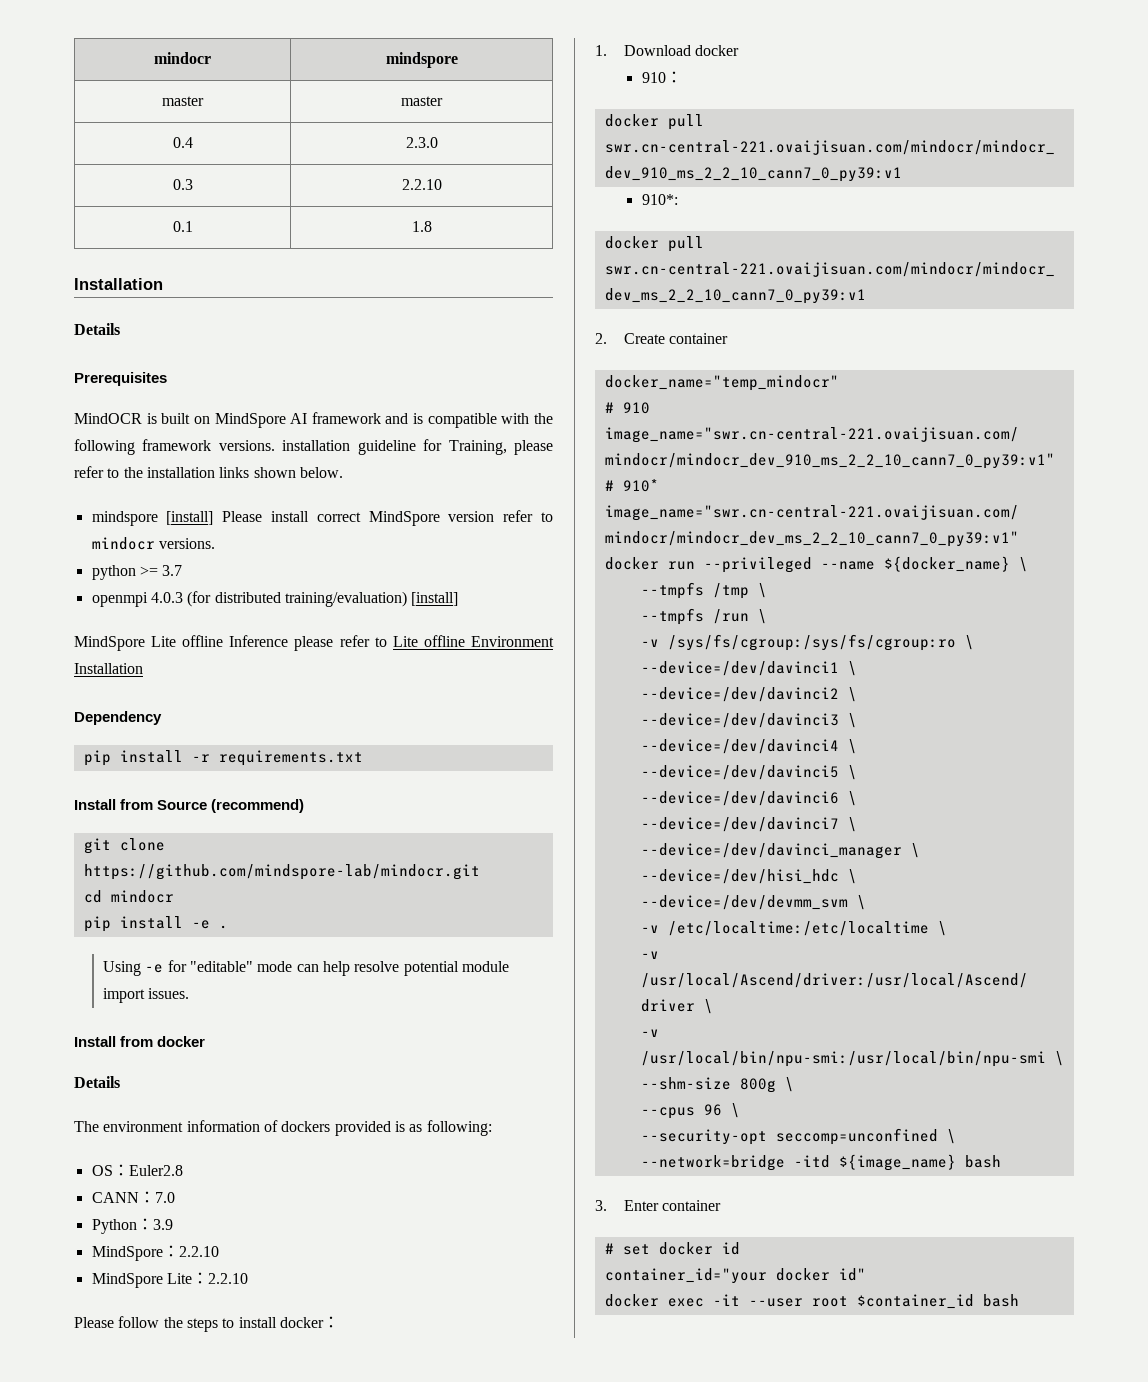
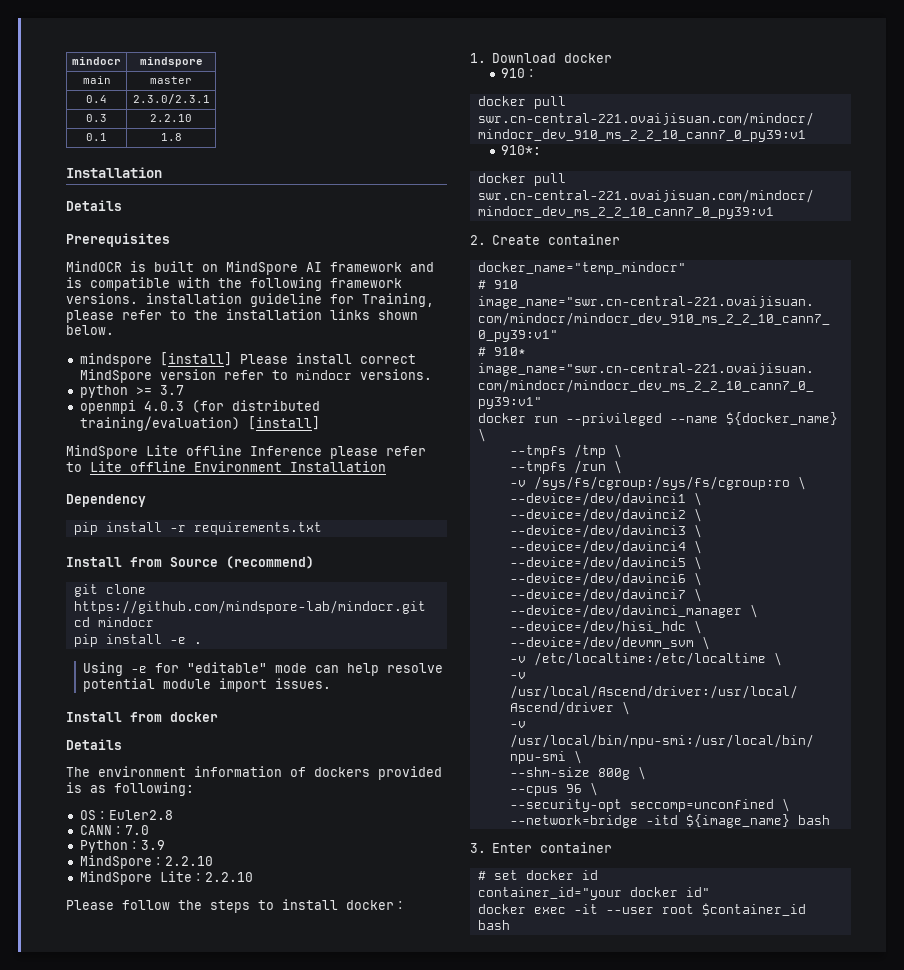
- master | master
+ main | master
- 0.4 | 2.3.0
+ 0.4 | 2.3.0/2.3.1

